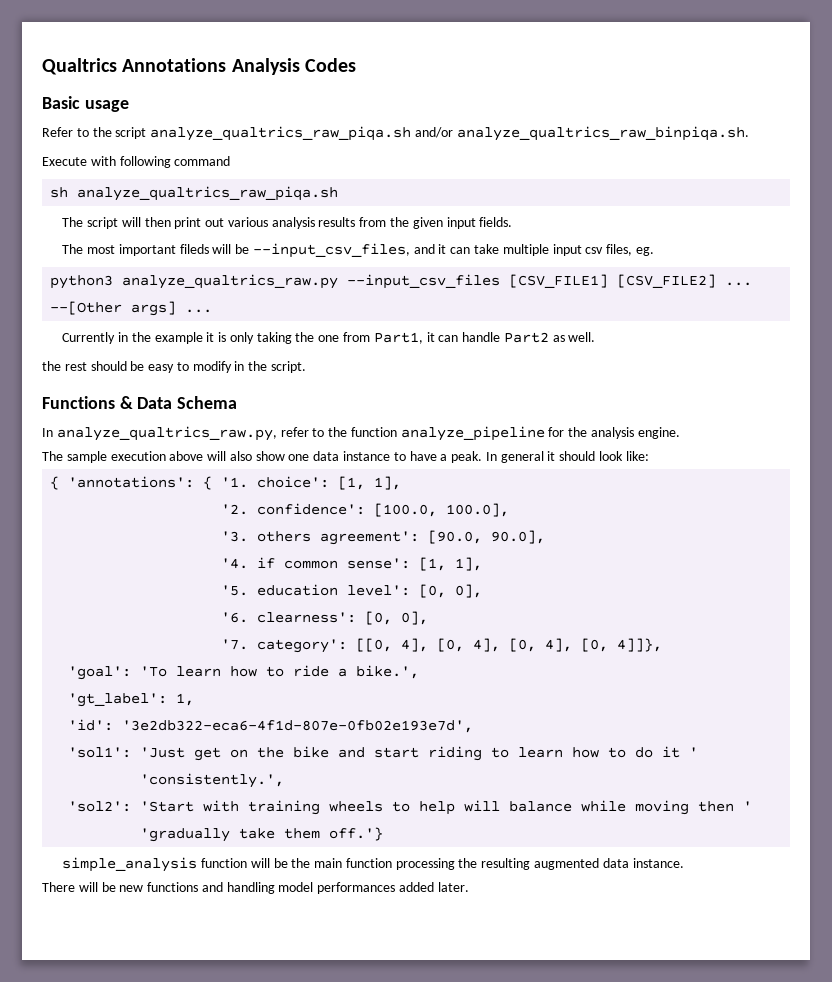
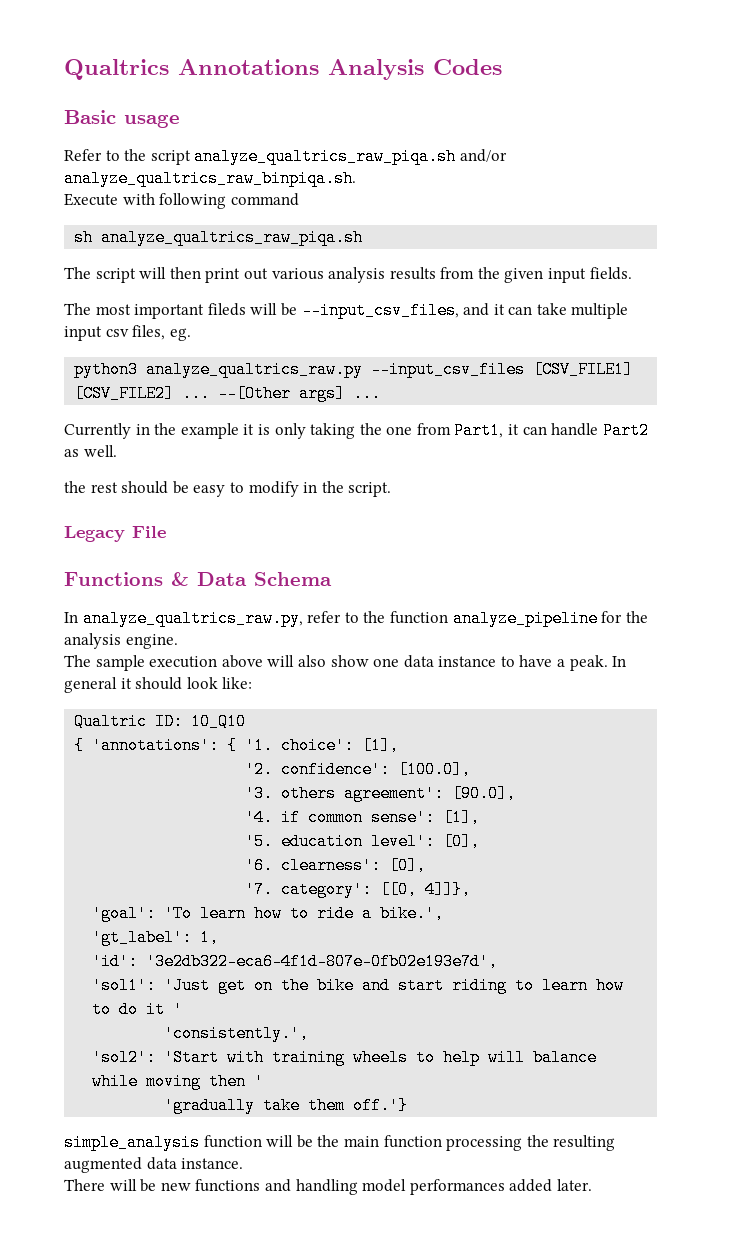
+ Legacy File
+ Qualtric ID: 10_Q10
- { 'annotations': { '1. choice': [1, 1],
+ { 'annotations': { '1. choice': [1],
- '2. confidence': [100.0, 100.0],
+ '2. confidence': [100.0],
- '3. others agreement': [90.0, 90.0],
+ '3. others agreement': [90.0],
- '4. if common sense': [1, 1],
+ '4. if common sense': [1],
- '5. education level': [0, 0],
+ '5. education level': [0],
- '6. clearness': [0, 0],
+ '6. clearness': [0],
- '7. category': [[0, 4], [0, 4], [0, 4], [0, 4]]},
+ '7. category': [[0, 4]]},

